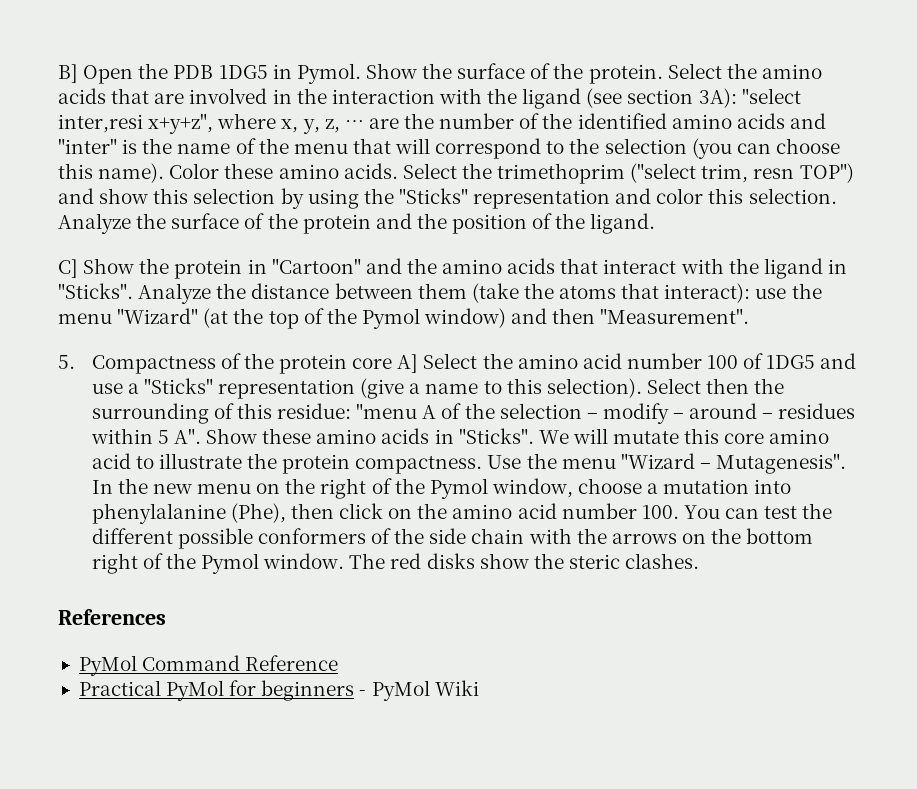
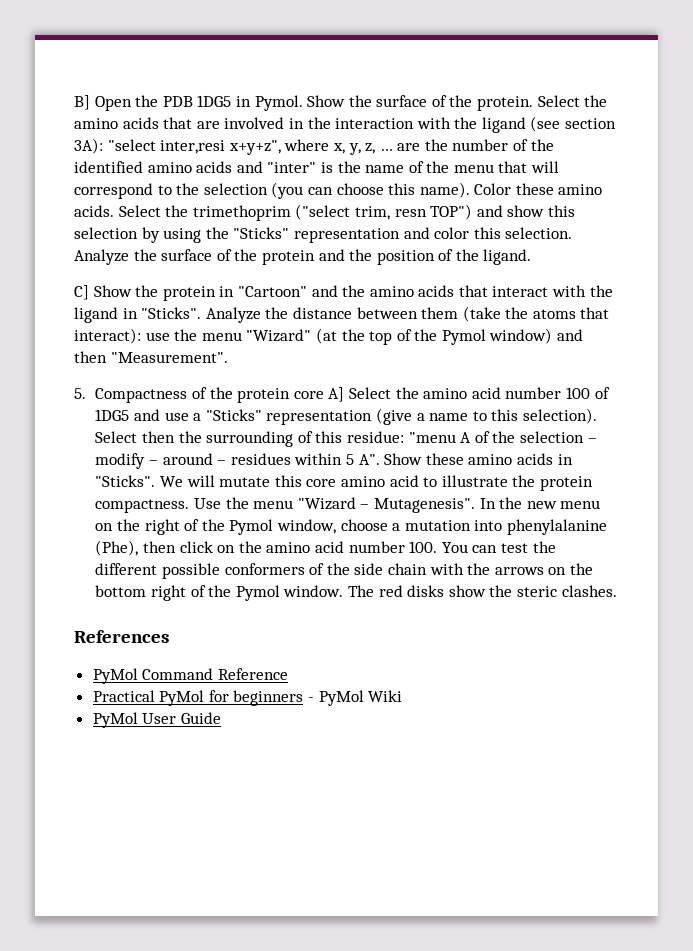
+ PyMol User Guide

